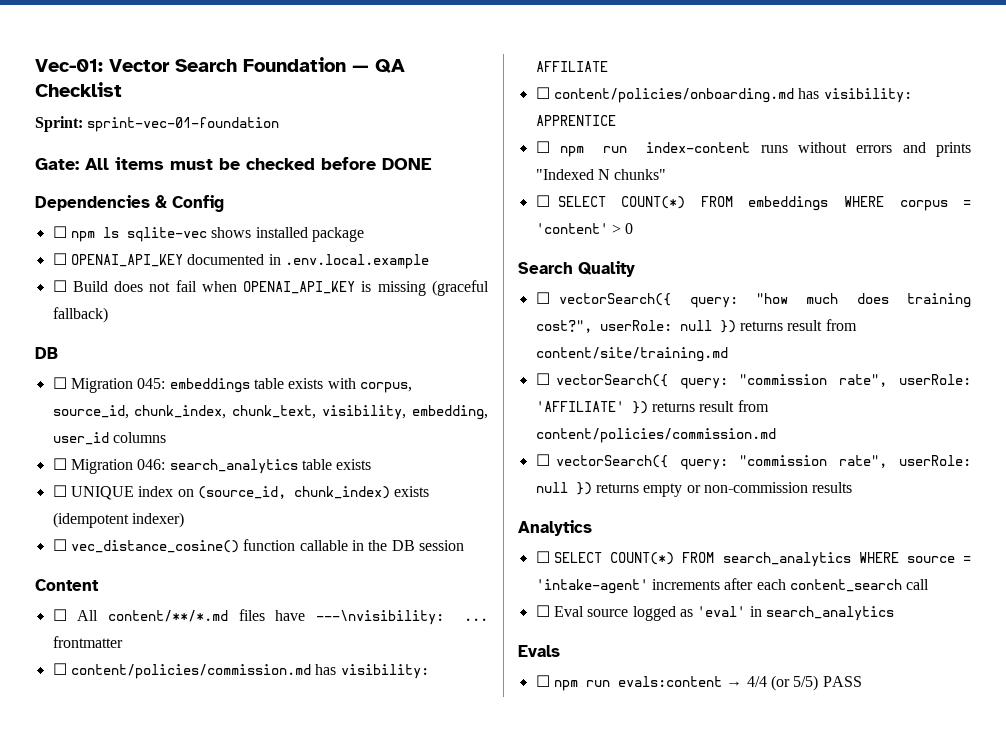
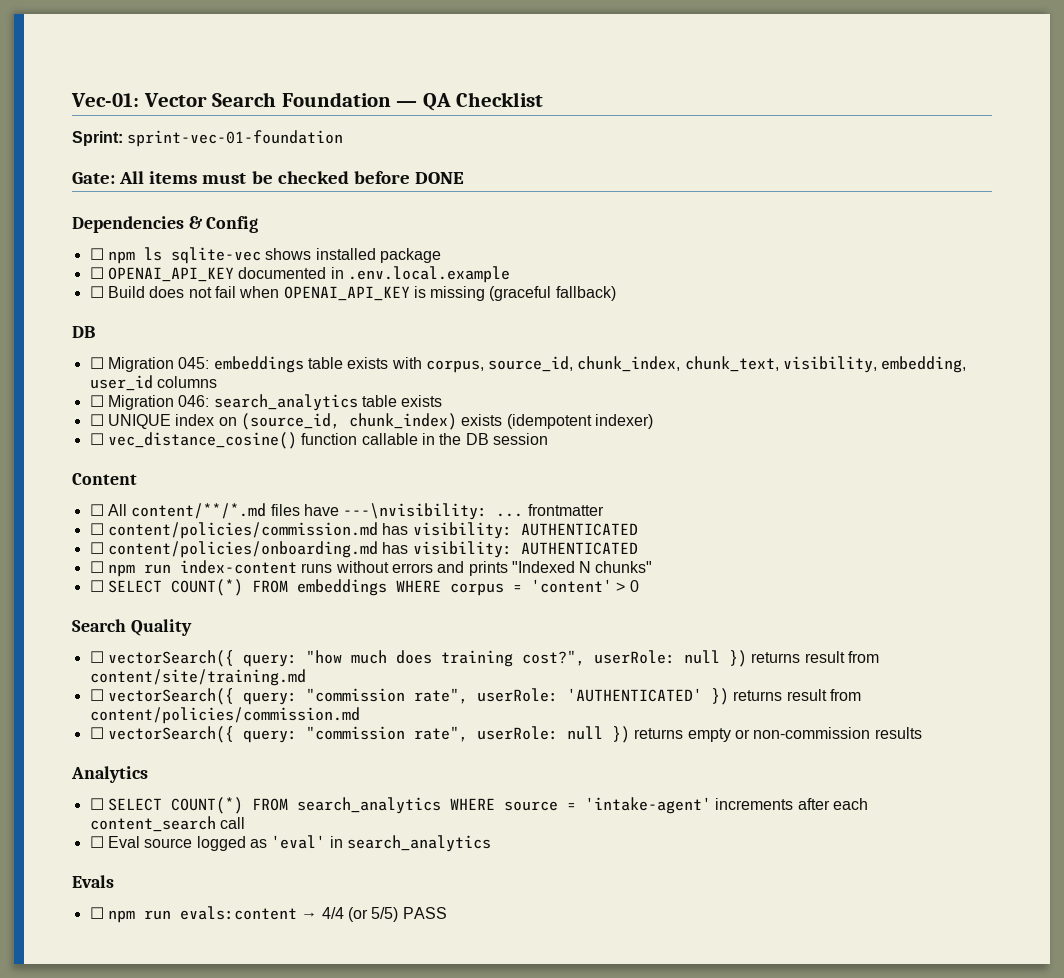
- ☐ content/policies/commission.md has visibility: AFFILIATE
+ ☐ content/policies/commission.md has visibility: AUTHENTICATED
- ☐ content/policies/onboarding.md has visibility: APPRENTICE
+ ☐ content/policies/onboarding.md has visibility: AUTHENTICATED
- ☐ vectorSearch({ query: "commission rate", userRole: 'AFFILIATE' }) returns result from content/policies/commission.md
+ ☐ vectorSearch({ query: "commission rate", userRole: 'AUTHENTICATED' }) returns result from content/policies/commission.md

